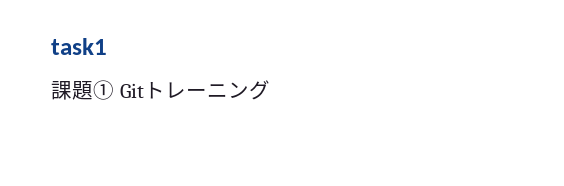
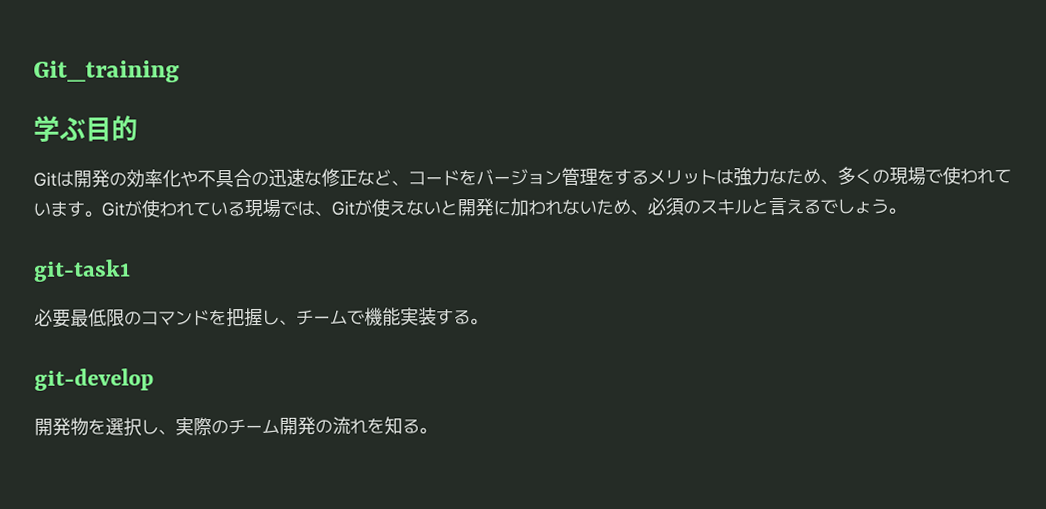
- task1
- 課題① Gitトレーニング
+ Git_training
+ 学ぶ目的
+ Gitは開発の効率化や不具合の迅速な修正など、コードをバージョン管理をするメリットは強力なため、多くの現場で使われています。Gitが使われている現場では、Gitが使えないと開発に加われないため、必須のスキルと言えるでしょう。
+ git-task1
+ 必要最低限のコマンドを把握し、チームで機能実装する。
+ git-develop
+ 開発物を選択し、実際のチーム開発の流れを知る。

